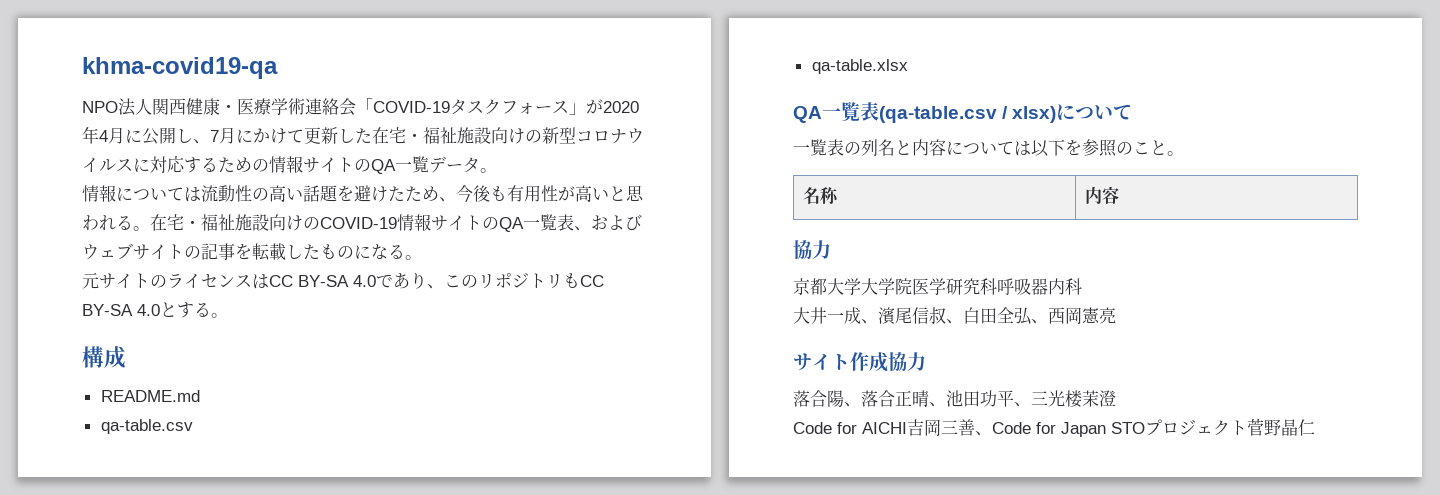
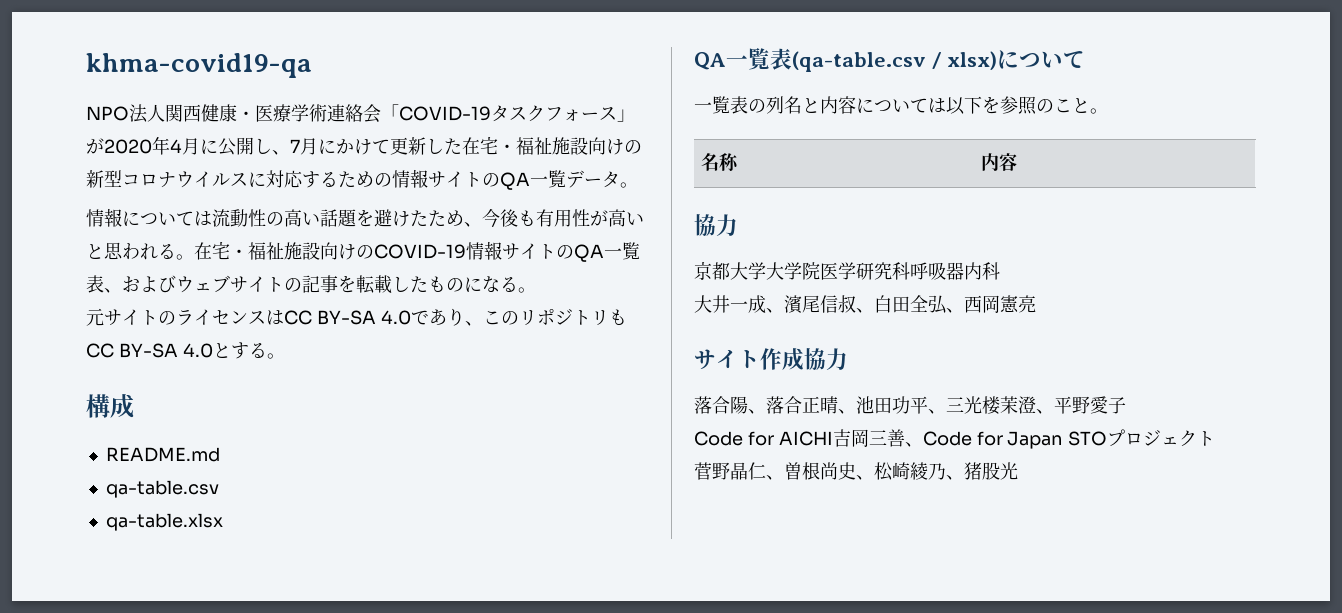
- 落合陽、落合正晴、池田功平、三光楼茉澄
+ 落合陽、落合正晴、池田功平、三光楼茉澄、平野愛子
- Code for AICHI吉岡三善、Code for Japan STOプロジェクト菅野晶仁
+ Code for AICHI吉岡三善、Code for Japan STOプロジェクト
+ 菅野晶仁、曽根尚史、松崎綾乃、猪股光

